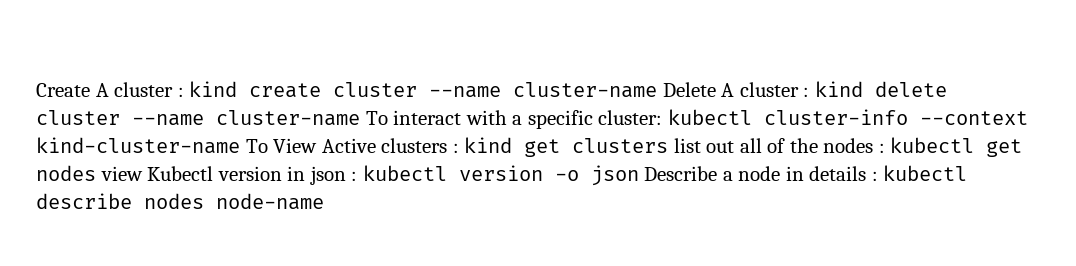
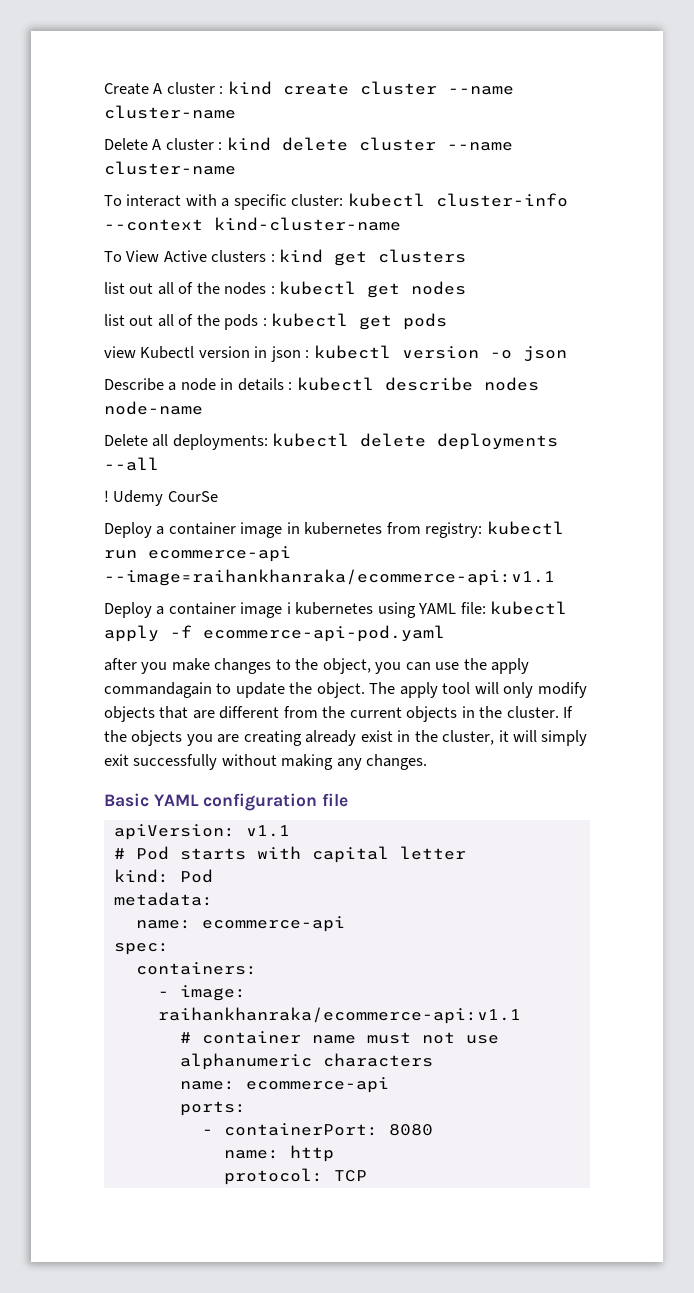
- kind create cluster --name cluster-name Delete A cluster :
+ kind create cluster --name cluster-name
+ Delete A cluster :
- kind delete cluster --name cluster-name To interact with a specific cluster:
+ kind delete cluster --name cluster-name
+ To interact with a specific cluster:
- kubectl cluster-info --context kind-cluster-name To View Active clusters :
+ kubectl cluster-info --context kind-cluster-name
+ To View Active clusters :
- kind get clusters list out all of the nodes :
+ kind get clusters
+ list out all of the nodes :
- kubectl get nodes view Kubectl version in json :
+ kubectl get nodes
+ list out all of the pods : kubectl get pods
+ view Kubectl version in json :
- kubectl version -o json Describe a node in details :
+ kubectl version -o json
+ Describe a node in details :
+ Delete all deployments: kubectl delete deployments --all
+ ! Udemy CourSe
+ Deploy a container image in kubernetes from registry: kubectl run ecommerce-api --image=raihankhanraka/ecommerce-api:v1.1
+ Deploy a container image i kubernetes using YAML file: kubectl apply -f ecommerce-api-pod.yaml
+ after you make changes to the object, you can use the apply commandagain to update the object. The apply tool will only modify objects that are different from the current objects in the cluster. If the objects you are creating already exist in the cluster, it will simply exit successfully without making any changes.
+ Basic YAML configuration file
+ apiVersion: v1.1
+ # Pod starts with capital letter
+ kind: Pod
+ metadata:
+ name: ecommerce-api
+ spec:
+ containers:
+ - image: raihankhanraka/ecommerce-api:v1.1
+ # container name must not use alphanumeric characters
+ name: ecommerce-api
+ ports:
+ - containerPort: 8080
+ name: http
+ protocol: TCP

